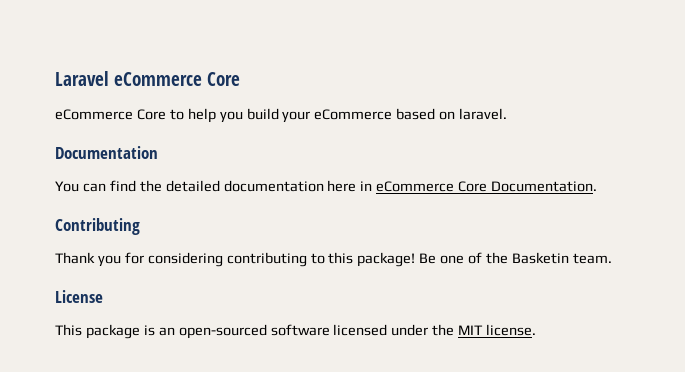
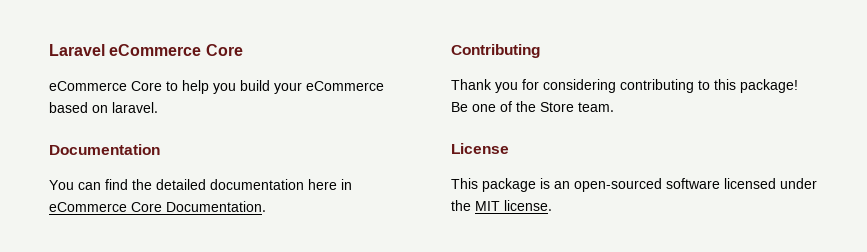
- Be one of the Basketin team.
+ Be one of the Store team.

